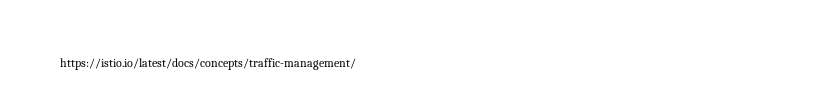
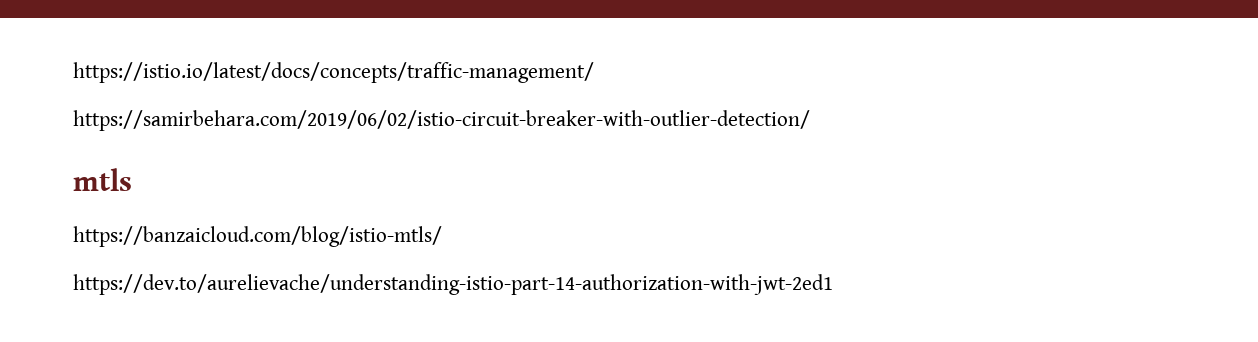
+ https://samirbehara.com/2019/06/02/istio-circuit-breaker-with-outlier-detection/
+ mtls
+ https://banzaicloud.com/blog/istio-mtls/
+ https://dev.to/aurelievache/understanding-istio-part-14-authorization-with-jwt-2ed1

